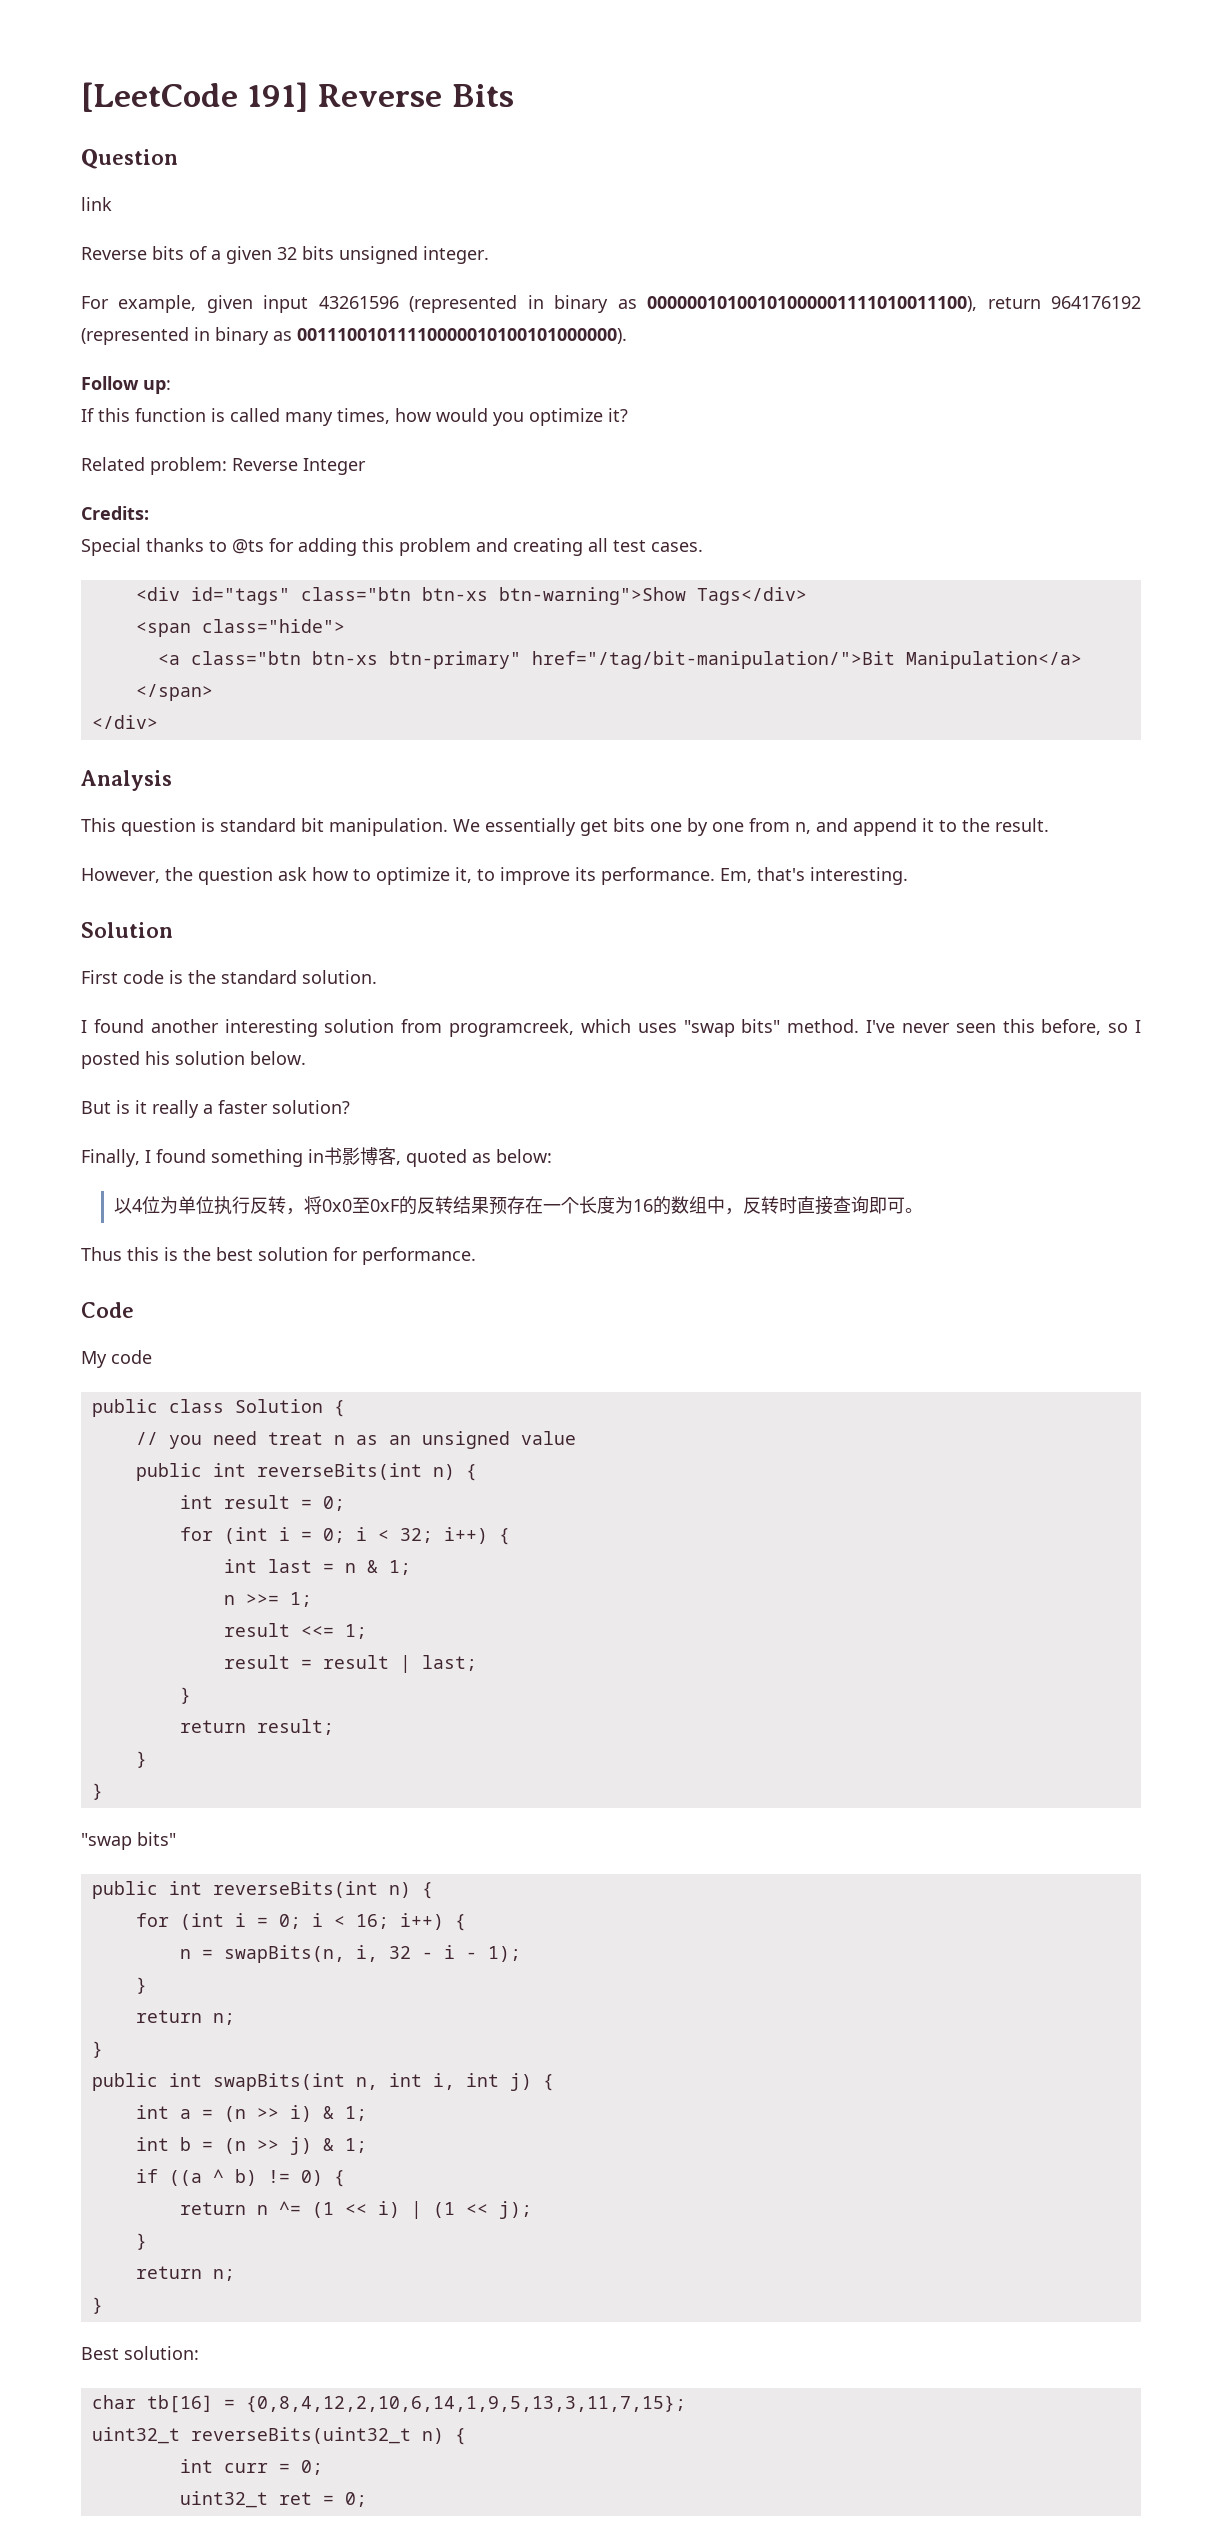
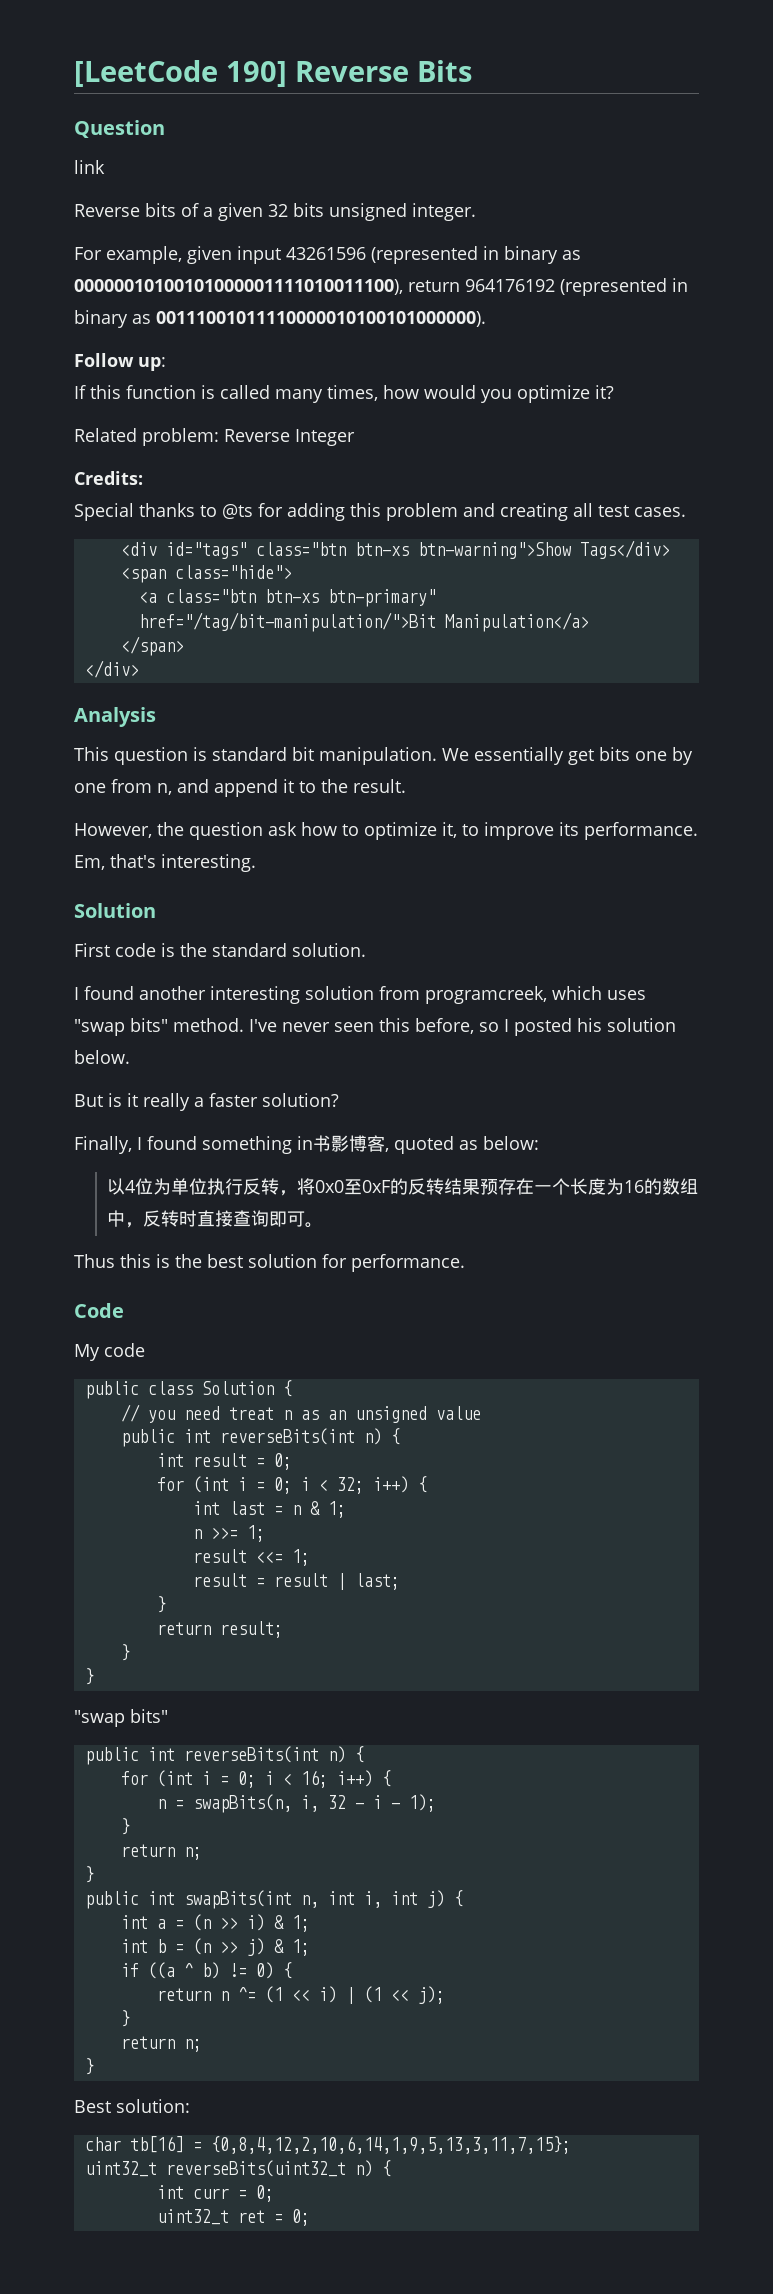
- [LeetCode 191] Reverse Bits
+ [LeetCode 190] Reverse Bits

